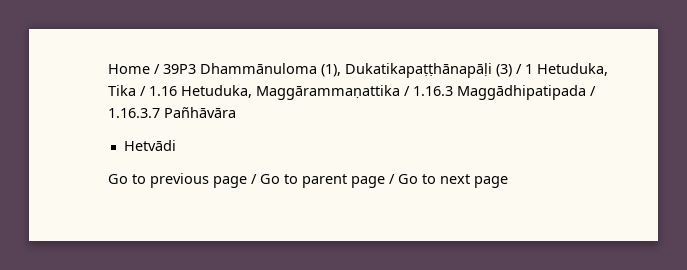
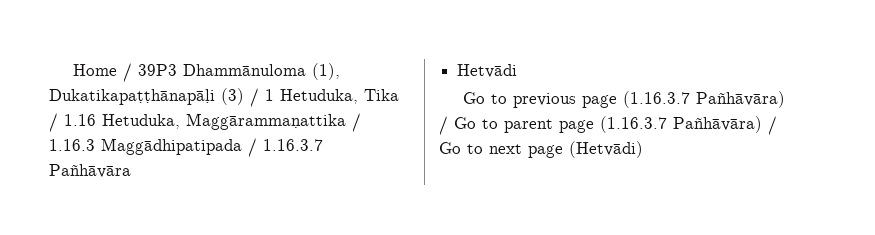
- Go to previous page / Go to parent page / Go to next page
+ Go to previous page (1.16.3.7 Pañhāvāra) / Go to parent page (1.16.3.7 Pañhāvāra) / Go to next page (Hetvādi)

